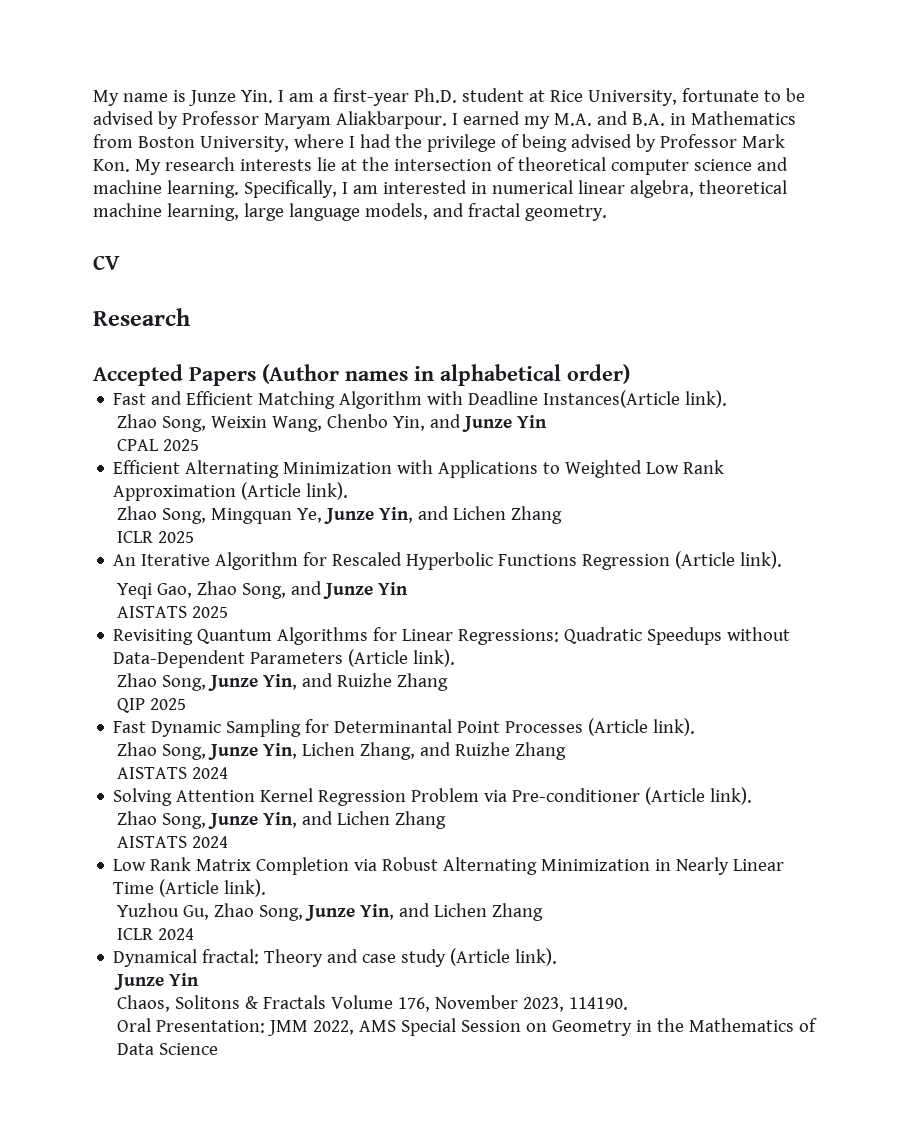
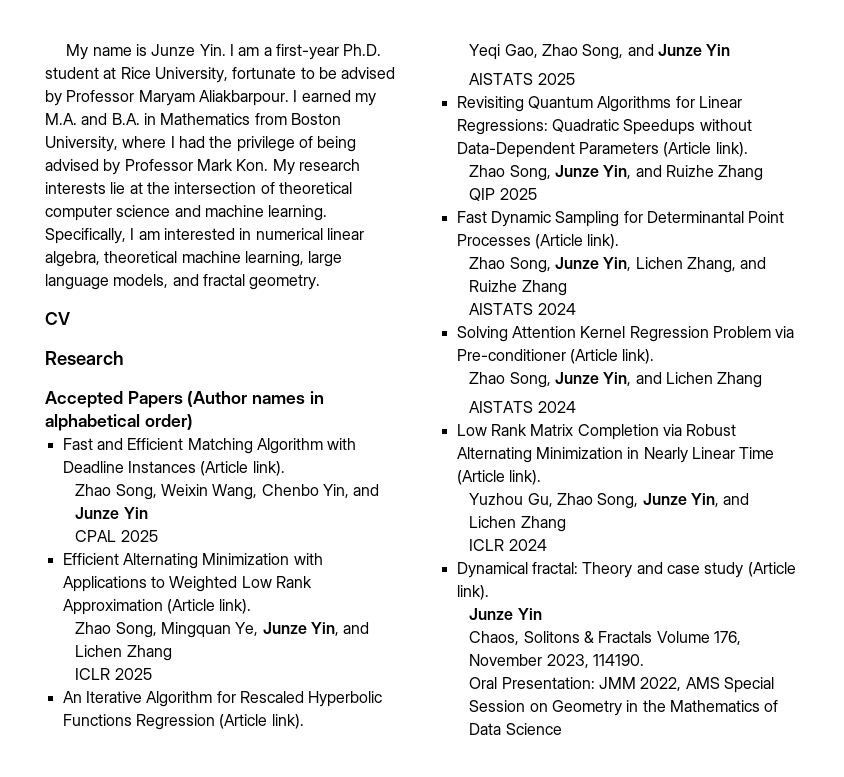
- Fast and Efficient Matching Algorithm with Deadline Instances(Article link).
+ Fast and Efficient Matching Algorithm with Deadline Instances (Article link).

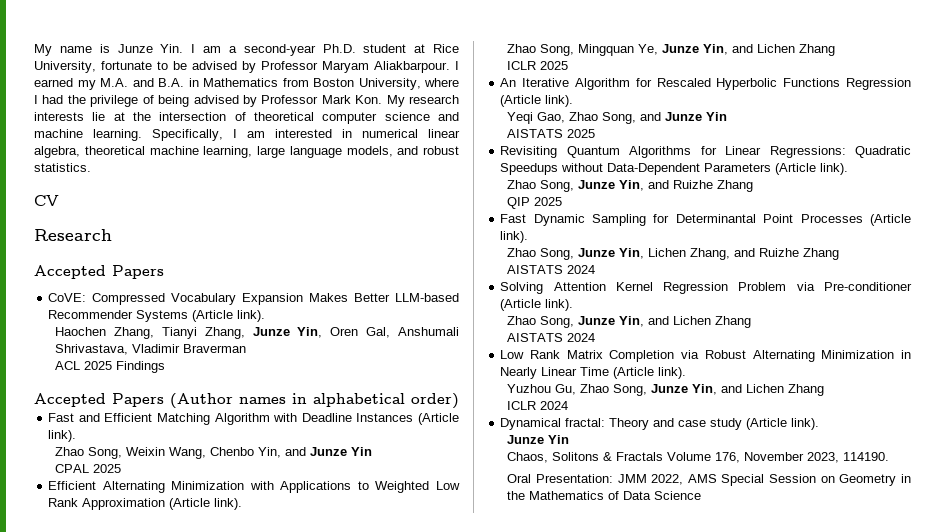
- My name is Junze Yin. I am a first-year Ph.D. student at Rice University, fortunate to be advised by Professor Maryam Aliakbarpour.
+ My name is Junze Yin. I am a second-year Ph.D. student at Rice University, fortunate to be advised by Professor Maryam Aliakbarpour.
- Specifically, I am interested in numerical linear algebra, theoretical machine learning, large language models, and fractal geometry.
+ Specifically, I am interested in numerical linear algebra, theoretical machine learning, large language models, and robust statistics.
  Research
+ Accepted Papers
+ CoVE: Compressed Vocabulary Expansion Makes Better LLM-based Recommender Systems (Article link).
+ Haochen Zhang, Tianyi Zhang, Junze Yin, Oren Gal, Anshumali Shrivastava, Vladimir Braverman
+ ACL 2025 Findings

